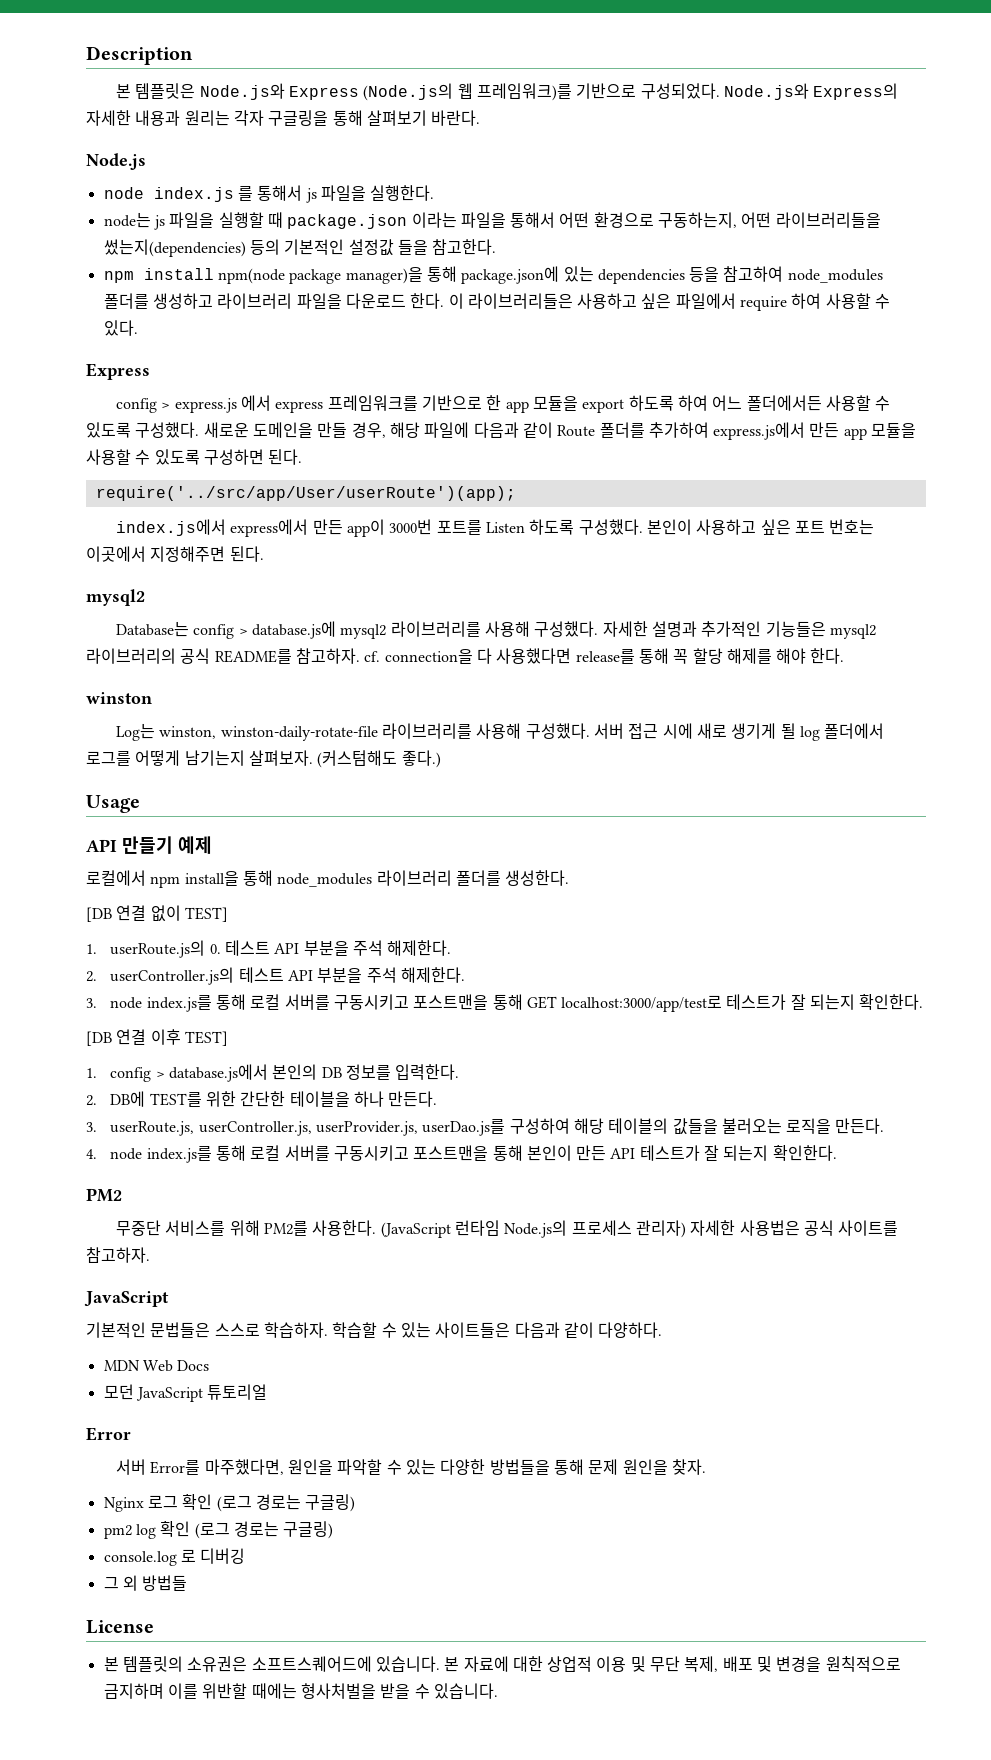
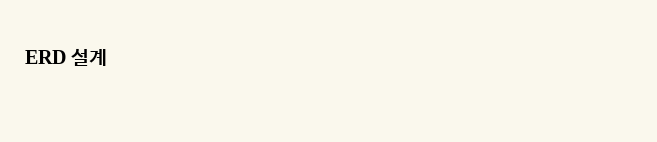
- Description
- 본 템플릿은 Node.js와 Express (Node.js의 웹 프레임워크)를 기반으로 구성되었다. Node.js와 Express의 자세한 내용과 원리는 각자 구글링을 통해 살펴보기 바란다.
- Node.js
- node index.js 를 통해서 js 파일을 실행한다.
- node는 js 파일을 실행할 때 package.json 이라는 파일을 통해서 어떤 환경으로 구동하는지, 어떤 라이브러리들을 썼는지(dependencies) 등의 기본적인 설정값 들을 참고한다.
- npm install npm(node package manager)을 통해 package.json에 있는 dependencies 등을 참고하여 node_modules 폴더를 생성하고 라이브러리 파일을 다운로드 한다. 이 라이브러리들은 사용하고 싶은 파일에서 require 하여 사용할 수 있다.
- Express
- config > express.js 에서 express 프레임워크를 기반으로 한 app 모듈을 export 하도록 하여 어느 폴더에서든 사용할 수 있도록 구성했다. 새로운 도메인을 만들 경우, 해당 파일에 다음과 같이 Route 폴더를 추가하여 express.js에서 만든 app 모듈을 사용할 수 있도록 구성하면 된다.
- require('../src/app/User/userRoute')(app);
- index.js에서 express에서 만든 app이 3000번 포트를 Listen 하도록 구성했다. 본인이 사용하고 싶은 포트 번호는 이곳에서 지정해주면 된다.
- mysql2
- Database는 config > database.js에 mysql2 라이브러리를 사용해 구성했다. 자세한 설명과 추가적인 기능들은 mysql2 라이브러리의 공식 README를 참고하자. cf. connection을 다 사용했다면 release를 통해 꼭 할당 해제를 해야 한다.
- winston
- Log는 winston, winston-daily-rotate-file 라이브러리를 사용해 구성했다. 서버 접근 시에 새로 생기게 될 log 폴더에서 로그를 어떻게 남기는지 살펴보자. (커스텀해도 좋다.)
- Usage
- API 만들기 예제
- 로컬에서 npm install을 통해 node_modules 라이브러리 폴더를 생성한다.
- [DB 연결 없이 TEST]
- 1. userRoute.js의 0. 테스트 API 부분을 주석 해제한다.
- 2. userController.js의 테스트 API 부분을 주석 해제한다.
- 3. node index.js를 통해 로컬 서버를 구동시키고 포스트맨을 통해 GET localhost:3000/app/test로 테스트가 잘 되는지 확인한다.
- [DB 연결 이후 TEST]
- 1. config > database.js에서 본인의 DB 정보를 입력한다.
- 2. DB에 TEST를 위한 간단한 테이블을 하나 만든다.
- 3. userRoute.js, userController.js, userProvider.js, userDao.js를 구성하여 해당 테이블의 값들을 불러오는 로직을 만든다.
- 4. node index.js를 통해 로컬 서버를 구동시키고 포스트맨을 통해 본인이 만든 API 테스트가 잘 되는지 확인한다.
- PM2
- 무중단 서비스를 위해 PM2를 사용한다. (JavaScript 런타임 Node.js의 프로세스 관리자) 자세한 사용법은 공식 사이트를 참고하자.
- JavaScript
- 기본적인 문법들은 스스로 학습하자. 학습할 수 있는 사이트들은 다음과 같이 다양하다.
- MDN Web Docs
- 모던 JavaScript 튜토리얼
- Error
- 서버 Error를 마주했다면, 원인을 파악할 수 있는 다양한 방법들을 통해 문제 원인을 찾자.
- Nginx 로그 확인 (로그 경로는 구글링)
- pm2 log 확인 (로그 경로는 구글링)
- console.log 로 디버깅
- 그 외 방법들
- License
- 본 템플릿의 소유권은 소프트스퀘어드에 있습니다. 본 자료에 대한 상업적 이용 및 무단 복제, 배포 및 변경을 원칙적으로 금지하며 이를 위반할 때에는 형사처벌을 받을 수 있습니다.
+ ERD 설계

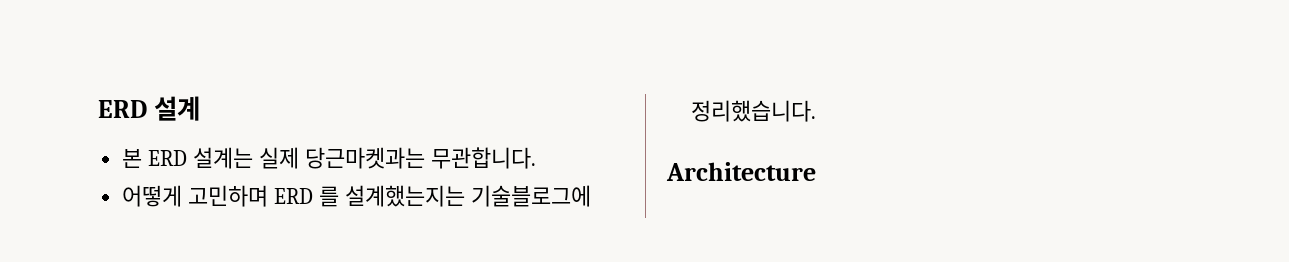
+ 본 ERD 설계는 실제 당근마켓과는 무관합니다.
+ 어떻게 고민하며 ERD 를 설계했는지는 기술블로그에 정리했습니다.
+ Architecture

